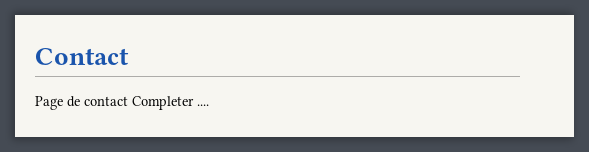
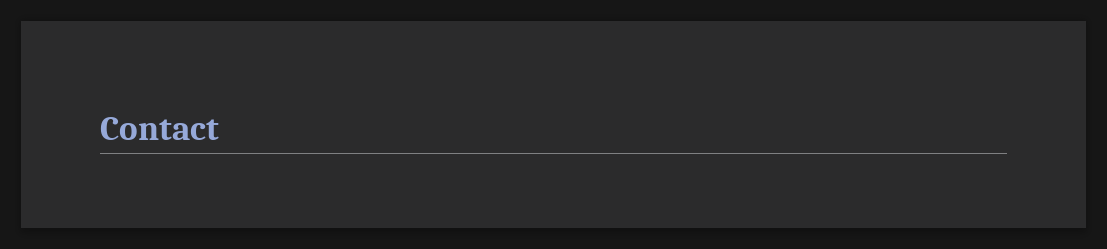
- Page de contact Completer ....

